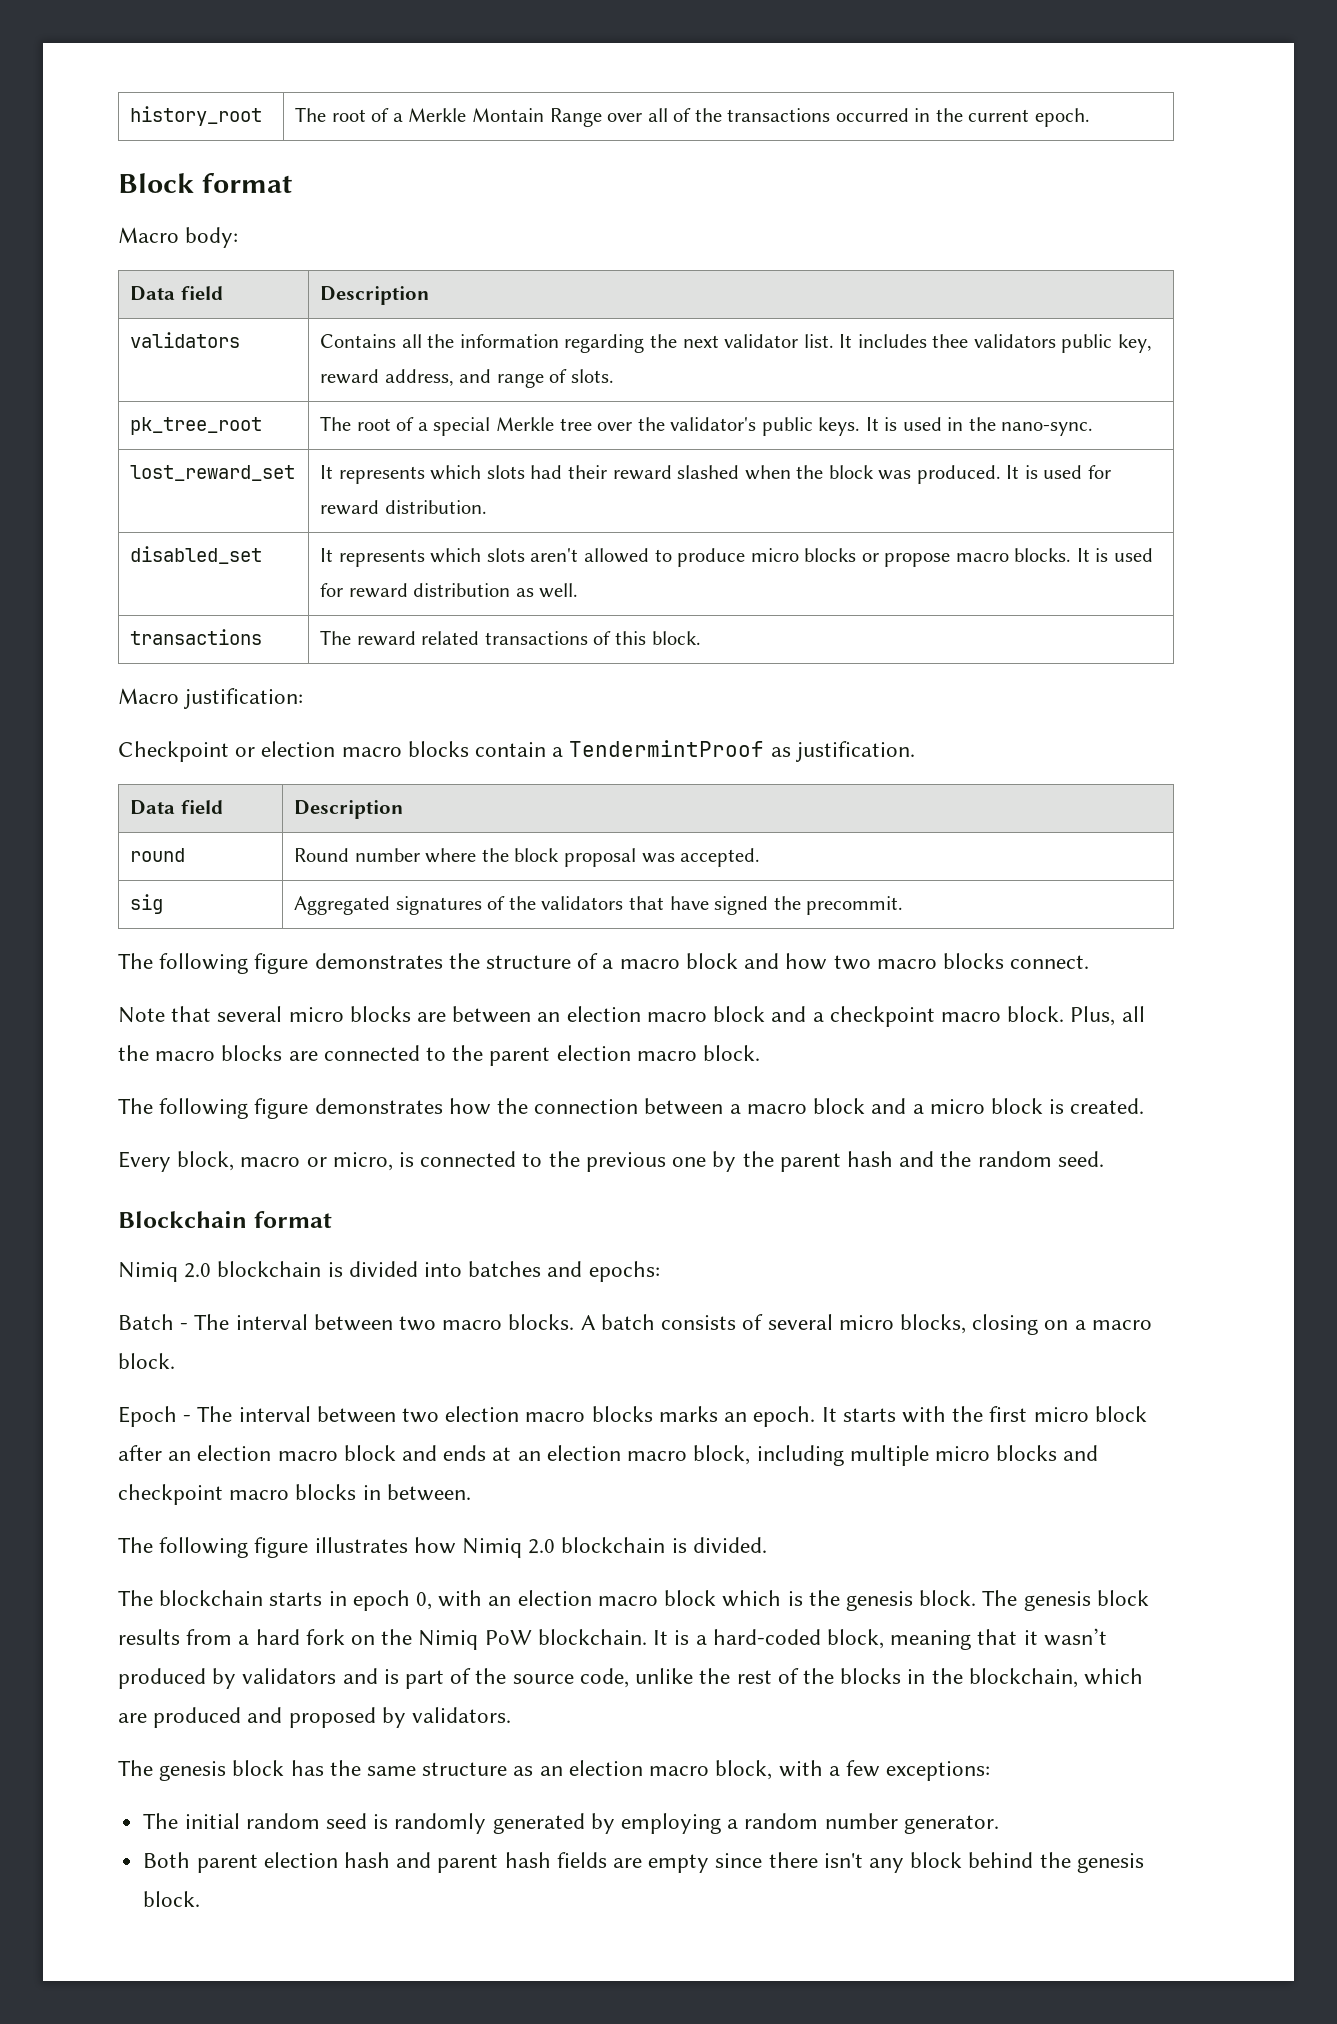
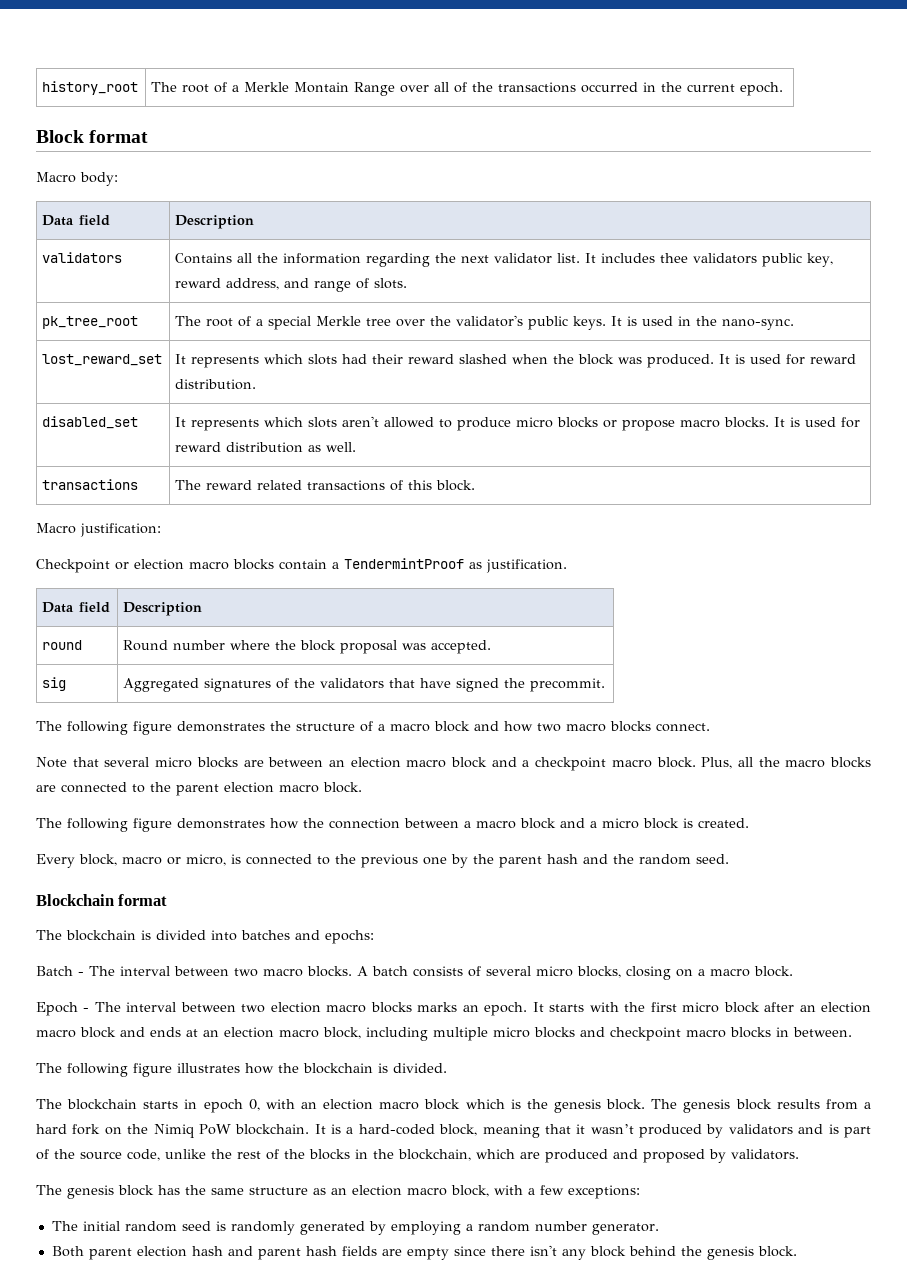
- Nimiq 2.0 blockchain is divided into batches and epochs:
+ The blockchain is divided into batches and epochs:
- The following figure illustrates how Nimiq 2.0 blockchain is divided.
+ The following figure illustrates how the blockchain is divided.

